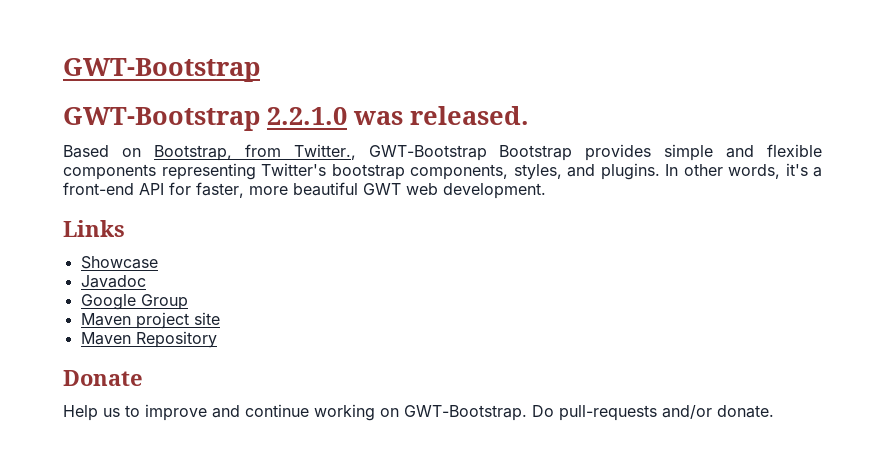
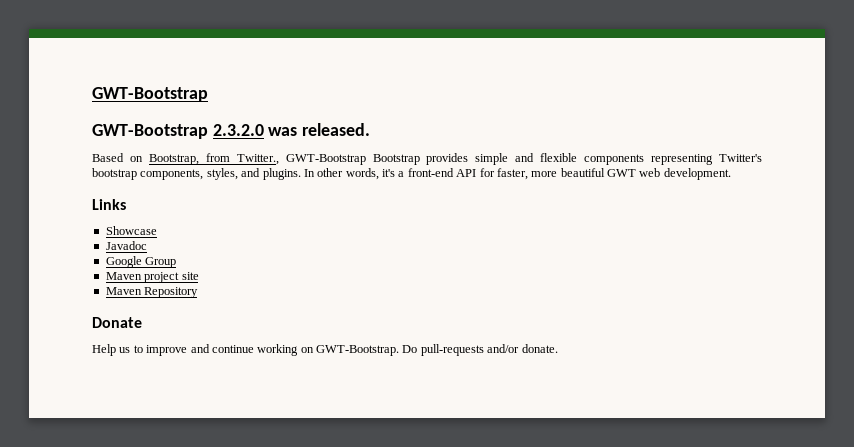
- GWT-Bootstrap 2.2.1.0 was released.
+ GWT-Bootstrap 2.3.2.0 was released.

